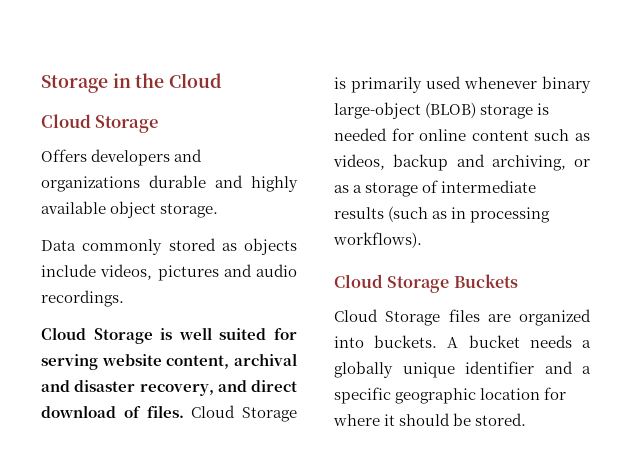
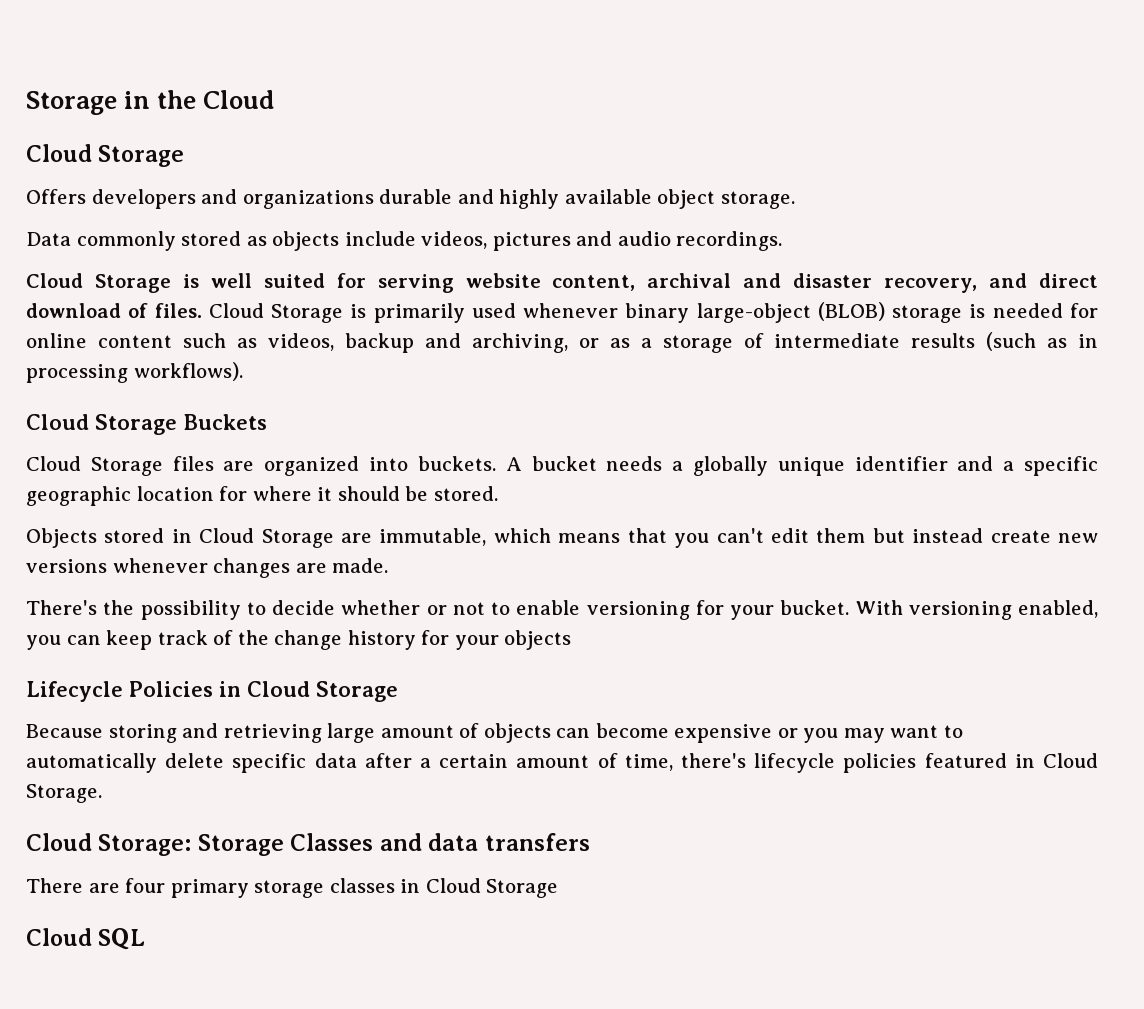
+ Objects stored in Cloud Storage are immutable, which means that you can't edit them but instead create new versions whenever changes are made.
+ There's the possibility to decide whether or not to enable versioning for your bucket. With versioning enabled, you can keep track of the change history for your objects
+ Lifecycle Policies in Cloud Storage
+ Because storing and retrieving large amount of objects can become expensive or you may want to automatically delete specific data after a certain amount of time, there's lifecycle policies featured in Cloud Storage.
+ Cloud Storage: Storage Classes and data transfers
+ There are four primary storage classes in Cloud Storage
+ Cloud SQL

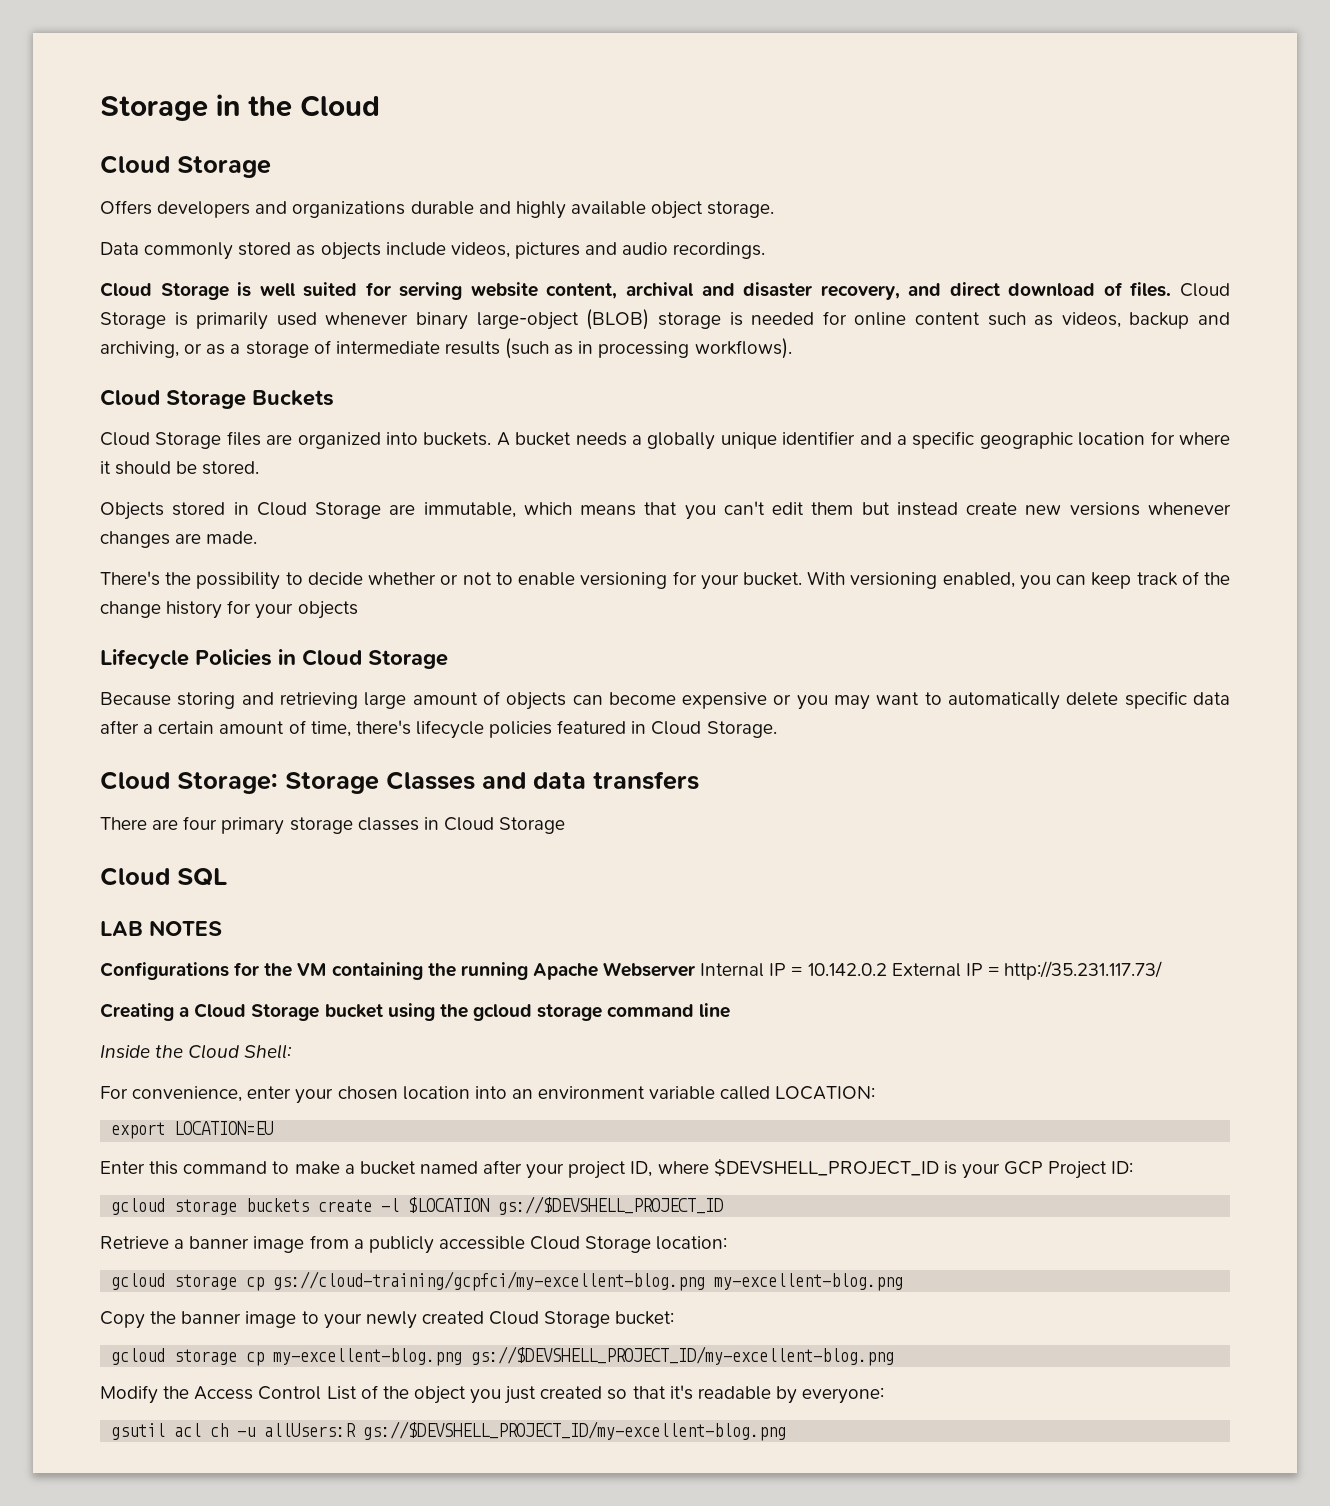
+ LAB NOTES
+ Configurations for the VM containing the running Apache Webserver Internal IP = 10.142.0.2 External IP = http://35.231.117.73/
+ Creating a Cloud Storage bucket using the gcloud storage command line
+ Inside the Cloud Shell:
+ For convenience, enter your chosen location into an environment variable called LOCATION:
+ export LOCATION=EU
+ Enter this command to make a bucket named after your project ID, where $DEVSHELL_PROJECT_ID is your GCP Project ID:
+ gcloud storage buckets create -l $LOCATION gs://$DEVSHELL_PROJECT_ID
+ Retrieve a banner image from a publicly accessible Cloud Storage location:
+ gcloud storage cp gs://cloud-training/gcpfci/my-excellent-blog.png my-excellent-blog.png
+ Copy the banner image to your newly created Cloud Storage bucket:
+ gcloud storage cp my-excellent-blog.png gs://$DEVSHELL_PROJECT_ID/my-excellent-blog.png
+ Modify the Access Control List of the object you just created so that it's readable by everyone:
+ gsutil acl ch -u allUsers:R gs://$DEVSHELL_PROJECT_ID/my-excellent-blog.png

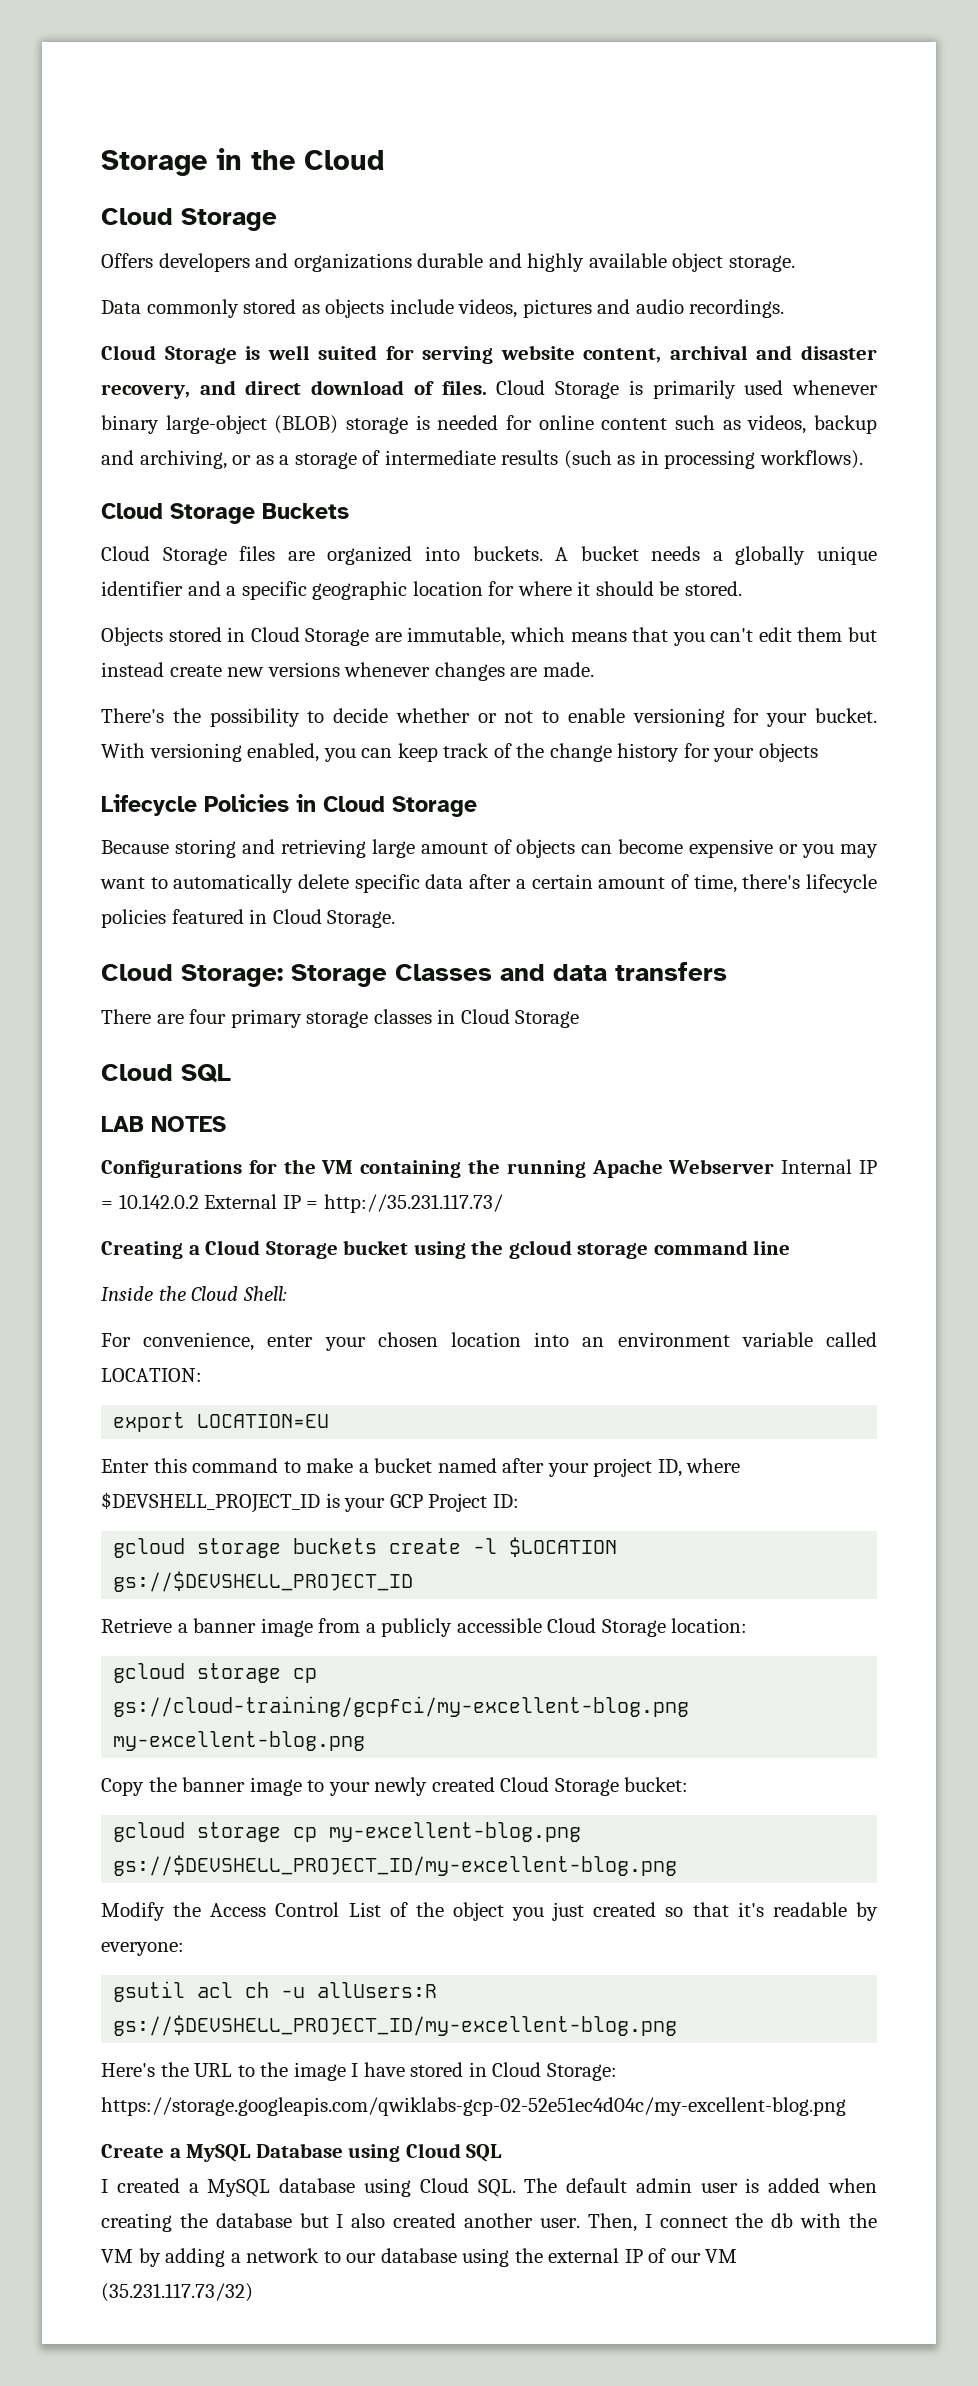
+ Here's the URL to the image I have stored in Cloud Storage: https://storage.googleapis.com/qwiklabs-gcp-02-52e51ec4d04c/my-excellent-blog.png
+ Create a MySQL Database using Cloud SQL
+ I created a MySQL database using Cloud SQL. The default admin user is added when creating the database but I also created another user. Then, I connect the db with the VM by adding a network to our database using the external IP of our VM (35.231.117.73/32)

